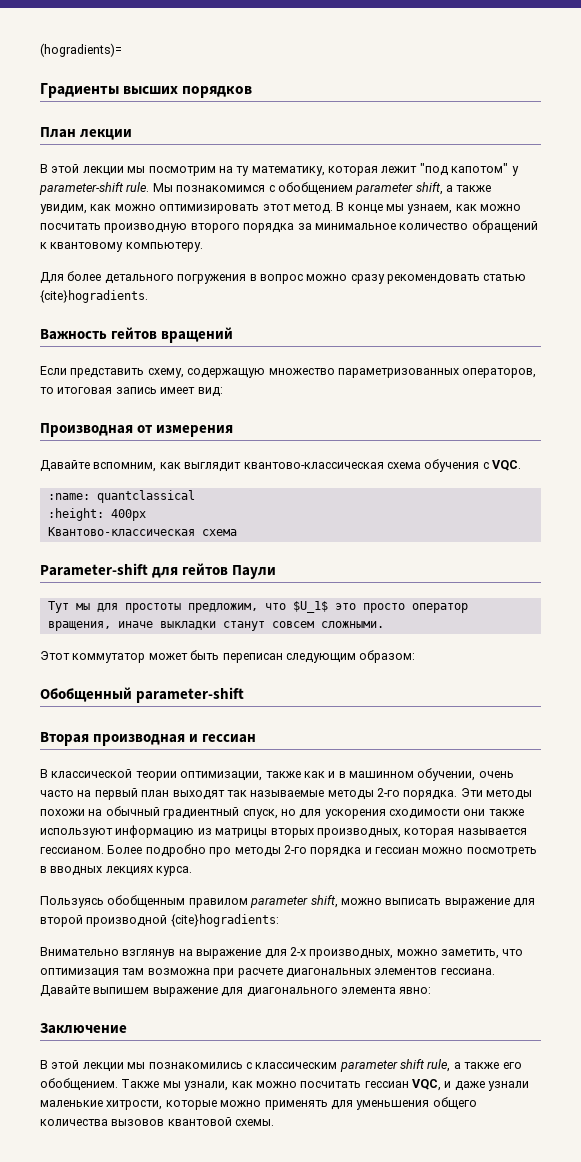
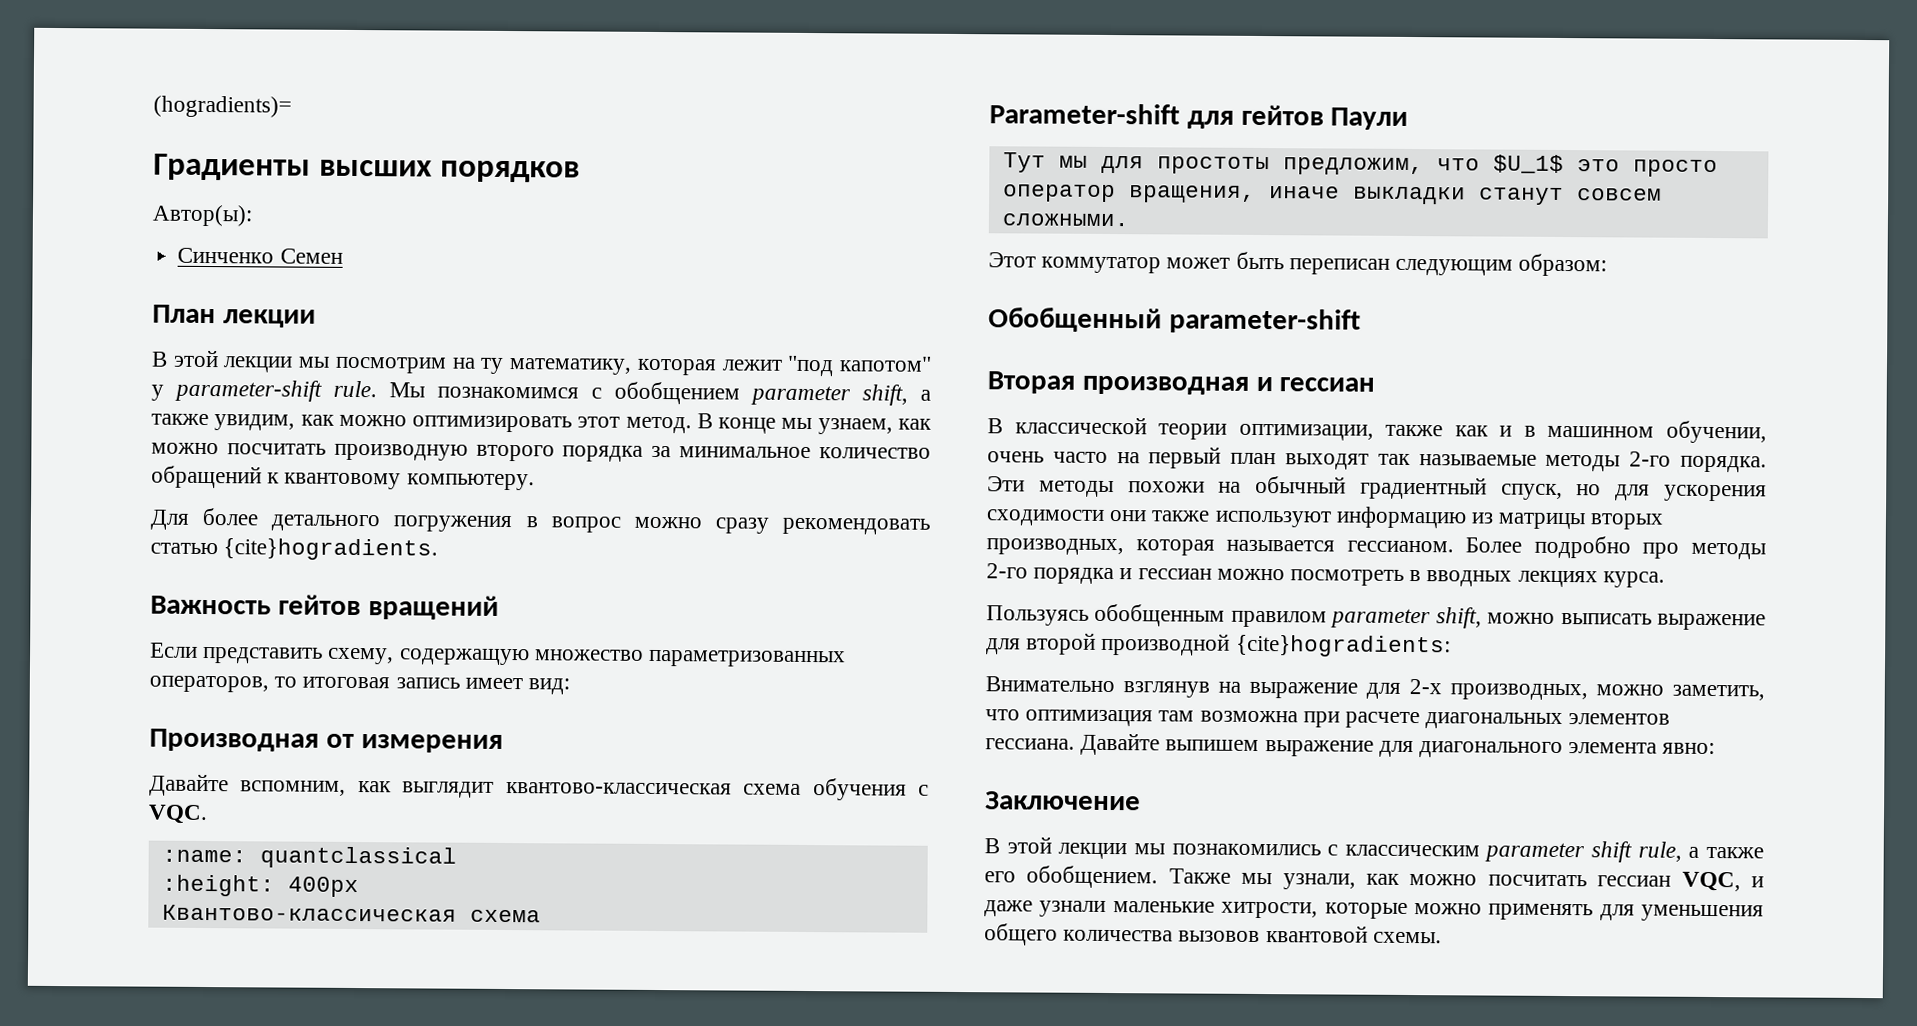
+ Автор(ы):
+ Синченко Семен

